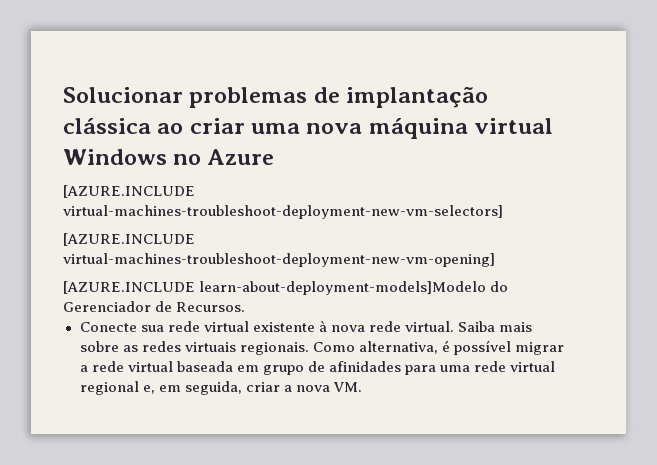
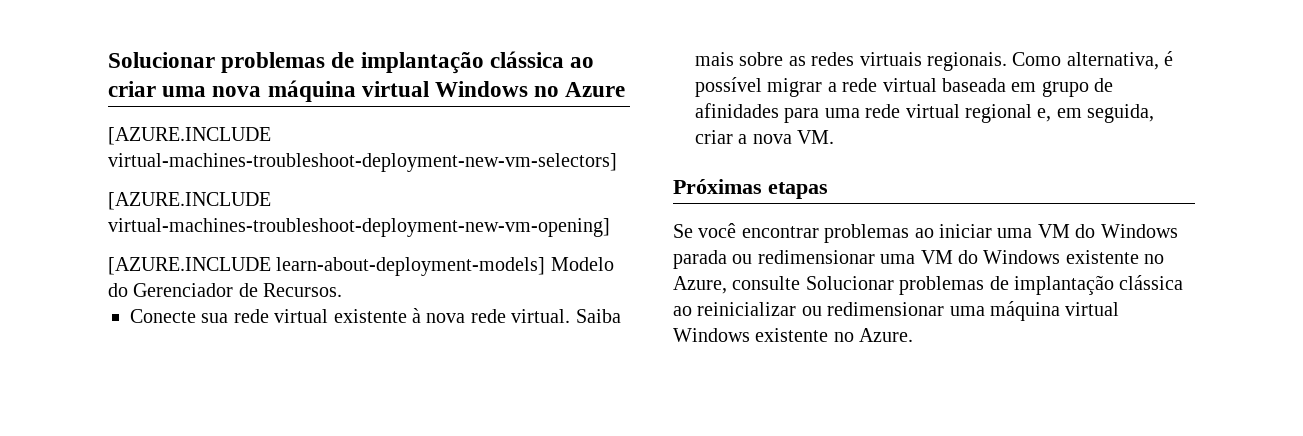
- [AZURE.INCLUDE learn-about-deployment-models]Modelo do Gerenciador de Recursos.
+ [AZURE.INCLUDE learn-about-deployment-models] Modelo do Gerenciador de Recursos.
+ Próximas etapas
+ Se você encontrar problemas ao iniciar uma VM do Windows parada ou redimensionar uma VM do Windows existente no Azure, consulte Solucionar problemas de implantação clássica ao reinicializar ou redimensionar uma máquina virtual Windows existente no Azure.

